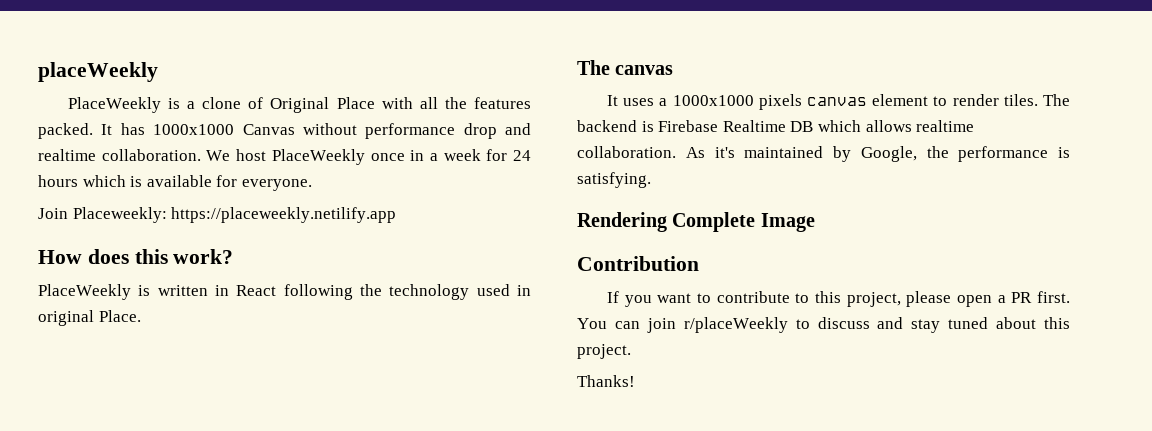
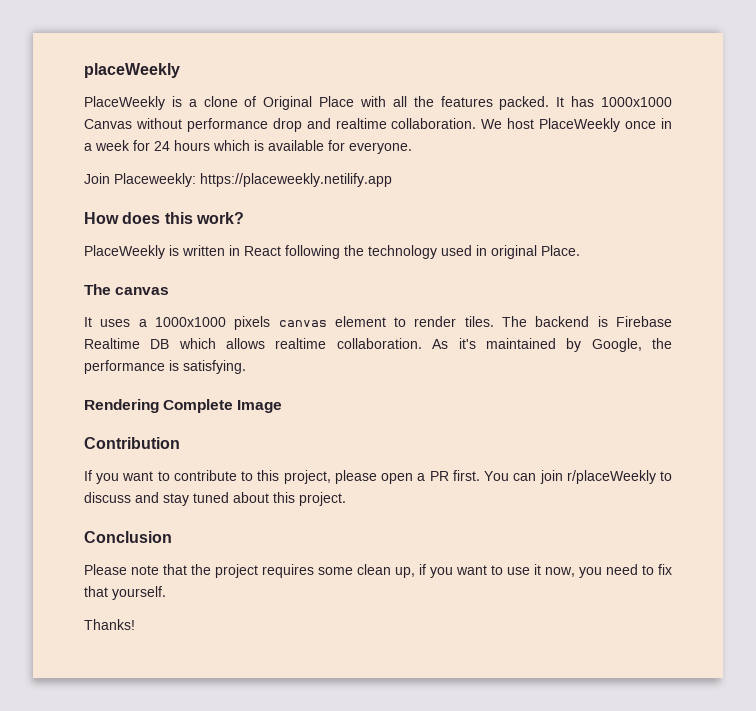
+ Conclusion
+ Please note that the project requires some clean up, if you want to use it now, you need to fix that yourself.

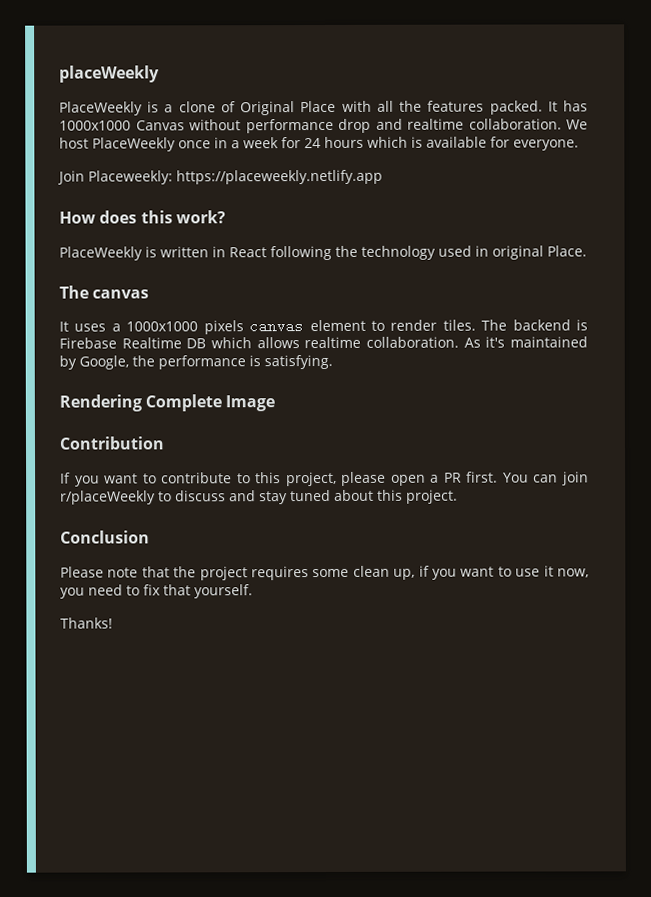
- Join Placeweekly: https://placeweekly.netilify.app
+ Join Placeweekly: https://placeweekly.netlify.app

